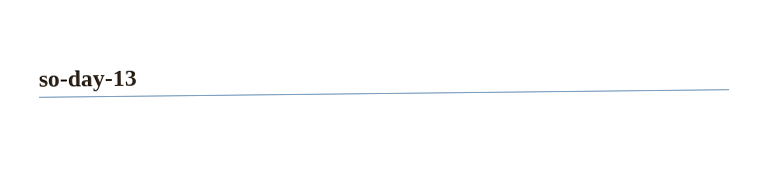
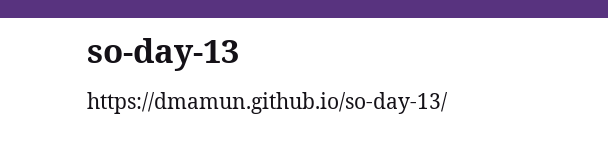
+ https://dmamun.github.io/so-day-13/

